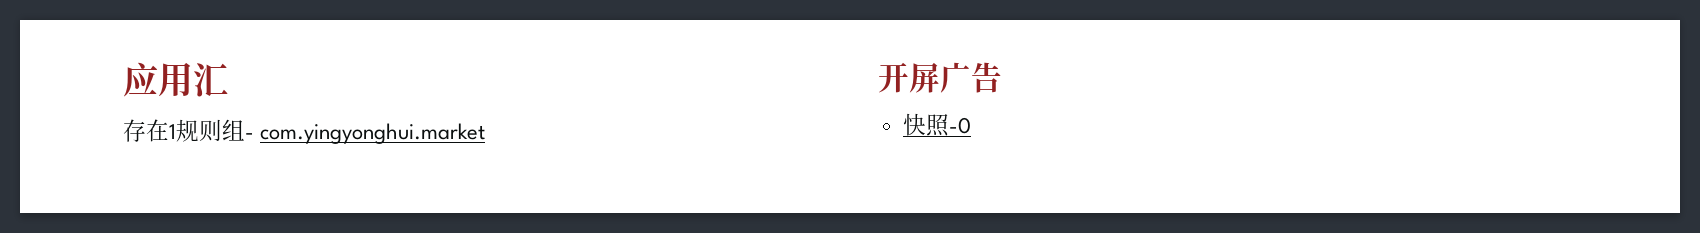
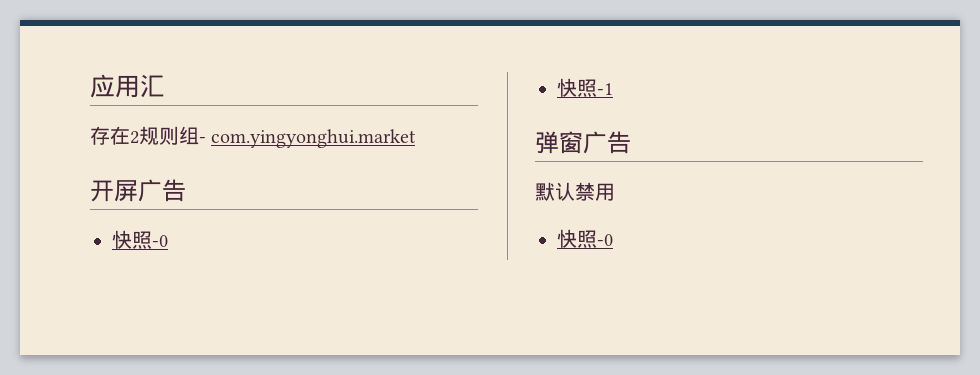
- 存在1规则组- com.yingyonghui.market
+ 存在2规则组- com.yingyonghui.market
+ 快照-1
+ 弹窗广告
+ 默认禁用
+ 快照-0

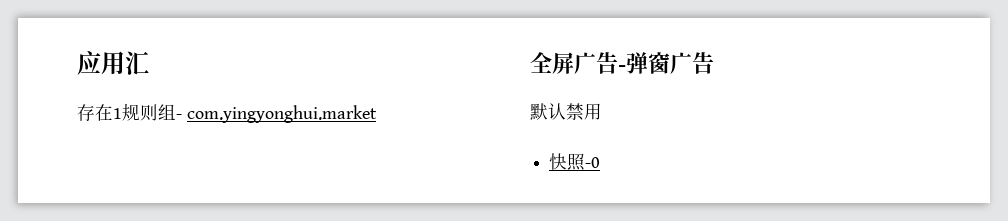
- 存在2规则组- com.yingyonghui.market
+ 存在1规则组- com.yingyonghui.market
- 开屏广告
- 快照-0
- 快照-1
- 弹窗广告
+ 全屏广告-弹窗广告

